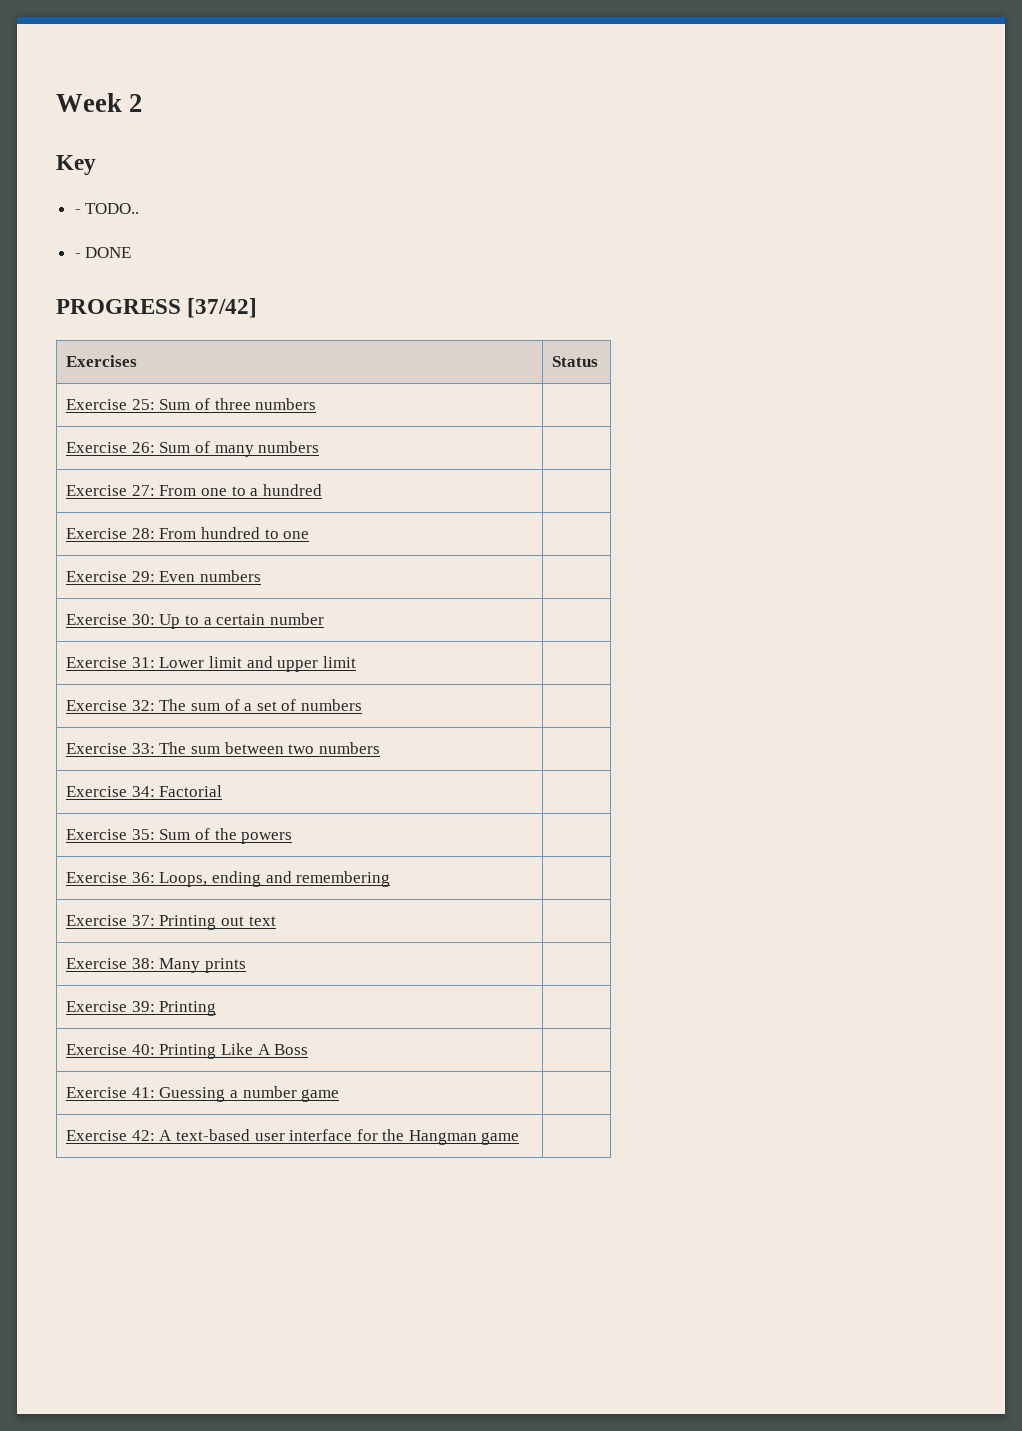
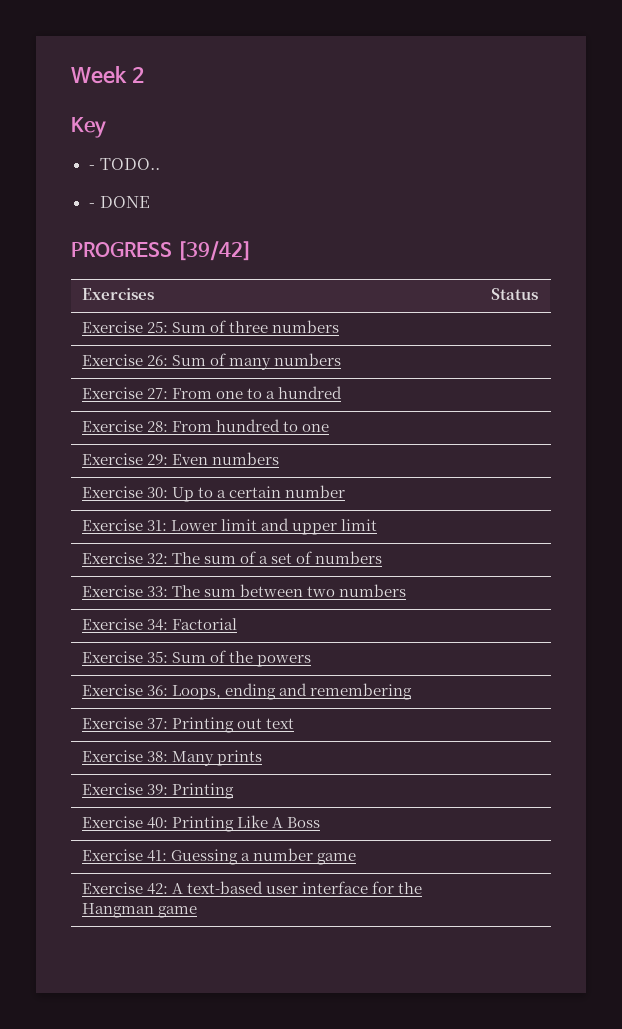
- PROGRESS [37/42]
+ PROGRESS [39/42]

